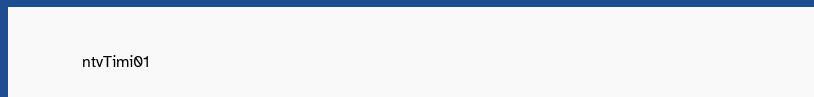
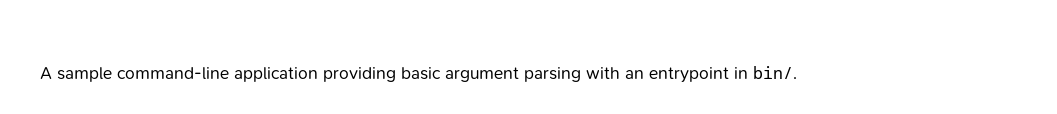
- ntvTimi01
+ A sample command-line application providing basic argument parsing with an entrypoint in bin/.

